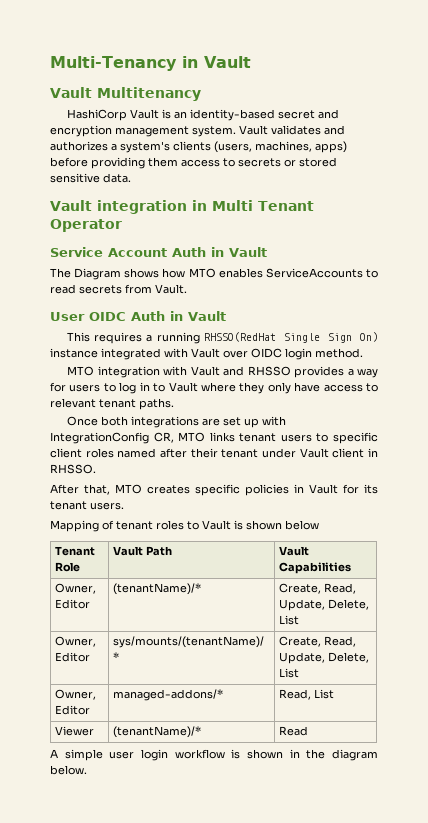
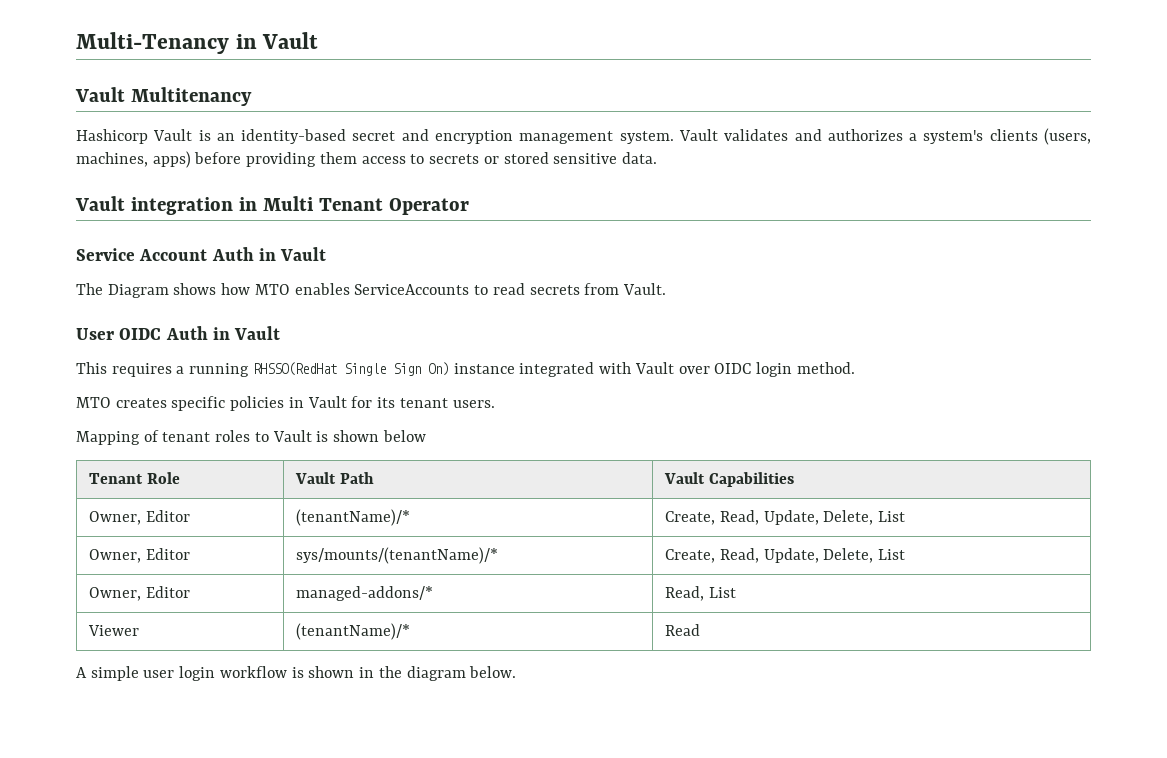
- HashiCorp Vault is an identity-based secret and encryption management system.
+ Hashicorp Vault is an identity-based secret and encryption management system.
- MTO integration with Vault and RHSSO provides a way for users to log in to Vault where they only have access to relevant tenant paths.
- Once both integrations are set up with IntegrationConfig CR, MTO links tenant users to specific client roles named after their tenant under Vault client in RHSSO.
- After that, MTO creates specific policies in Vault for its tenant users.
+ MTO creates specific policies in Vault for its tenant users.

